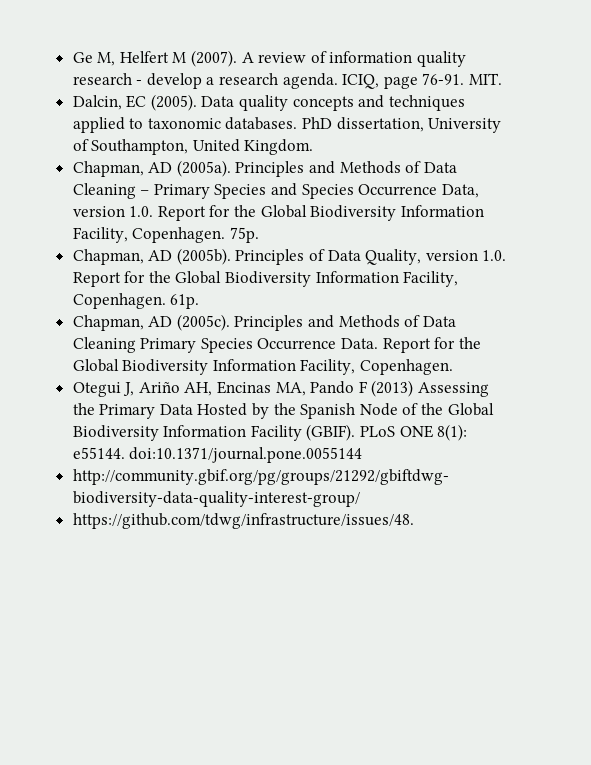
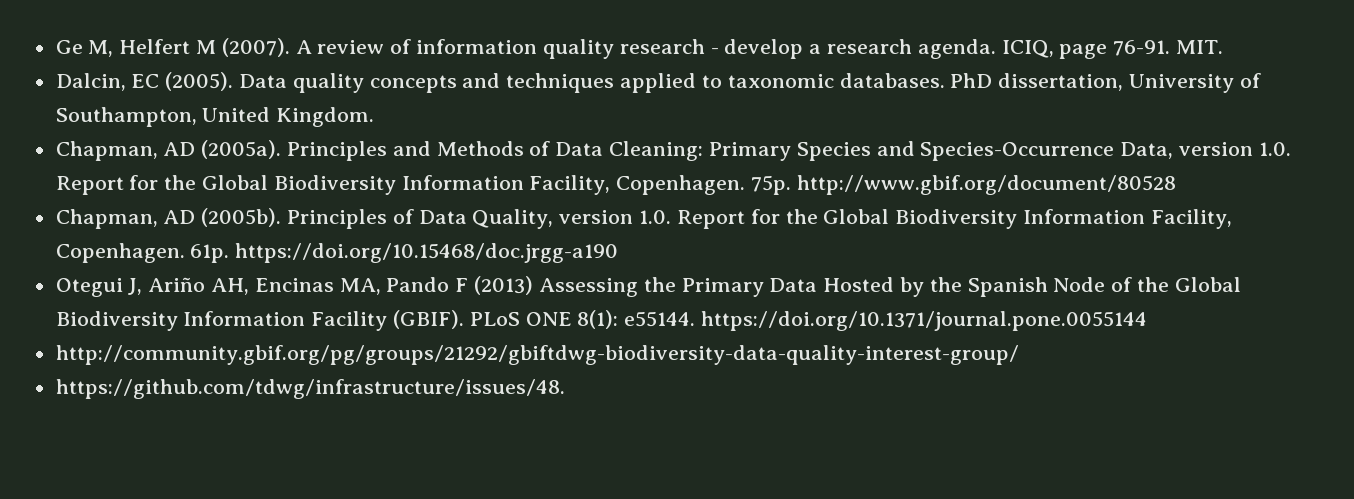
- Principles and Methods of Data Cleaning – Primary Species and Species Occurrence Data, version 1.0. Report for the Global Biodiversity Information Facility, Copenhagen.
+ Principles and Methods of Data Cleaning: Primary Species and Species-Occurrence Data, version 1.0. Report for the Global Biodiversity Information Facility, Copenhagen.
- 75p.
+ 75p. http://www.gbif.org/document/80528
- 61p.
- Chapman, AD (2005c). Principles and Methods of Data Cleaning Primary Species Occurrence Data. Report for the Global Biodiversity Information Facility, Copenhagen.
+ 61p. https://doi.org/10.15468/doc.jrgg-a190
- PLoS ONE 8(1): e55144. doi:10.1371/journal.pone.0055144
+ PLoS ONE 8(1): e55144. https://doi.org/10.1371/journal.pone.0055144

